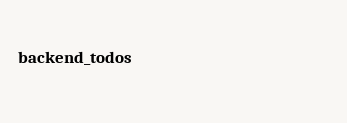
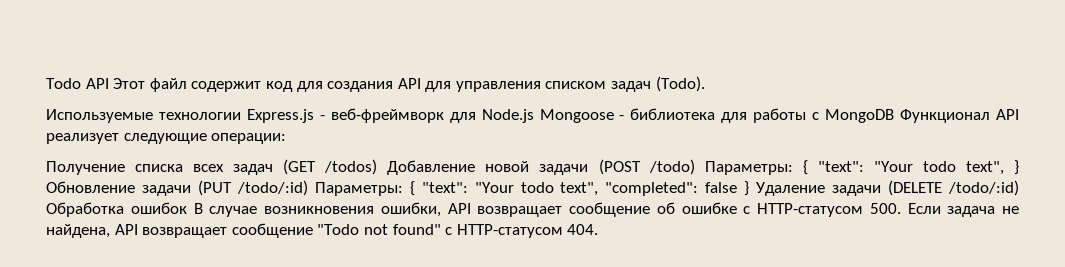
- backend_todos
+ Todo API Этот файл содержит код для создания API для управления списком задач (Todo).
+ Используемые технологии Express.js - веб-фреймворк для Node.js Mongoose - библиотека для работы с MongoDB Функционал API реализует следующие операции:
+ Получение списка всех задач (GET /todos) Добавление новой задачи (POST /todo) Параметры: { "text": "Your todo text", } Обновление задачи (PUT /todo/:id) Параметры: { "text": "Your todo text", "completed": false } Удаление задачи (DELETE /todo/:id) Обработка ошибок В случае возникновения ошибки, API возвращает сообщение об ошибке с HTTP-статусом 500. Если задача не найдена, API возвращает сообщение "Todo not found" с HTTP-статусом 404.

